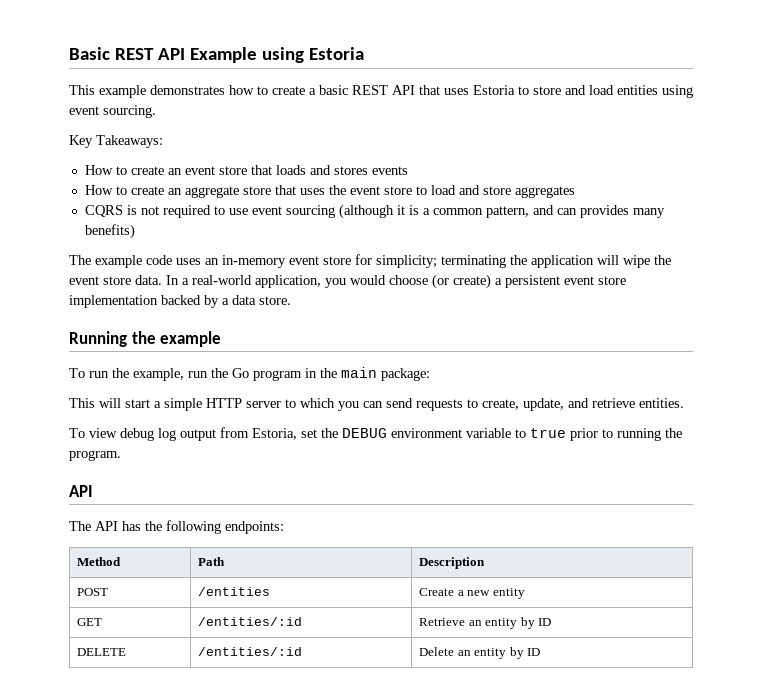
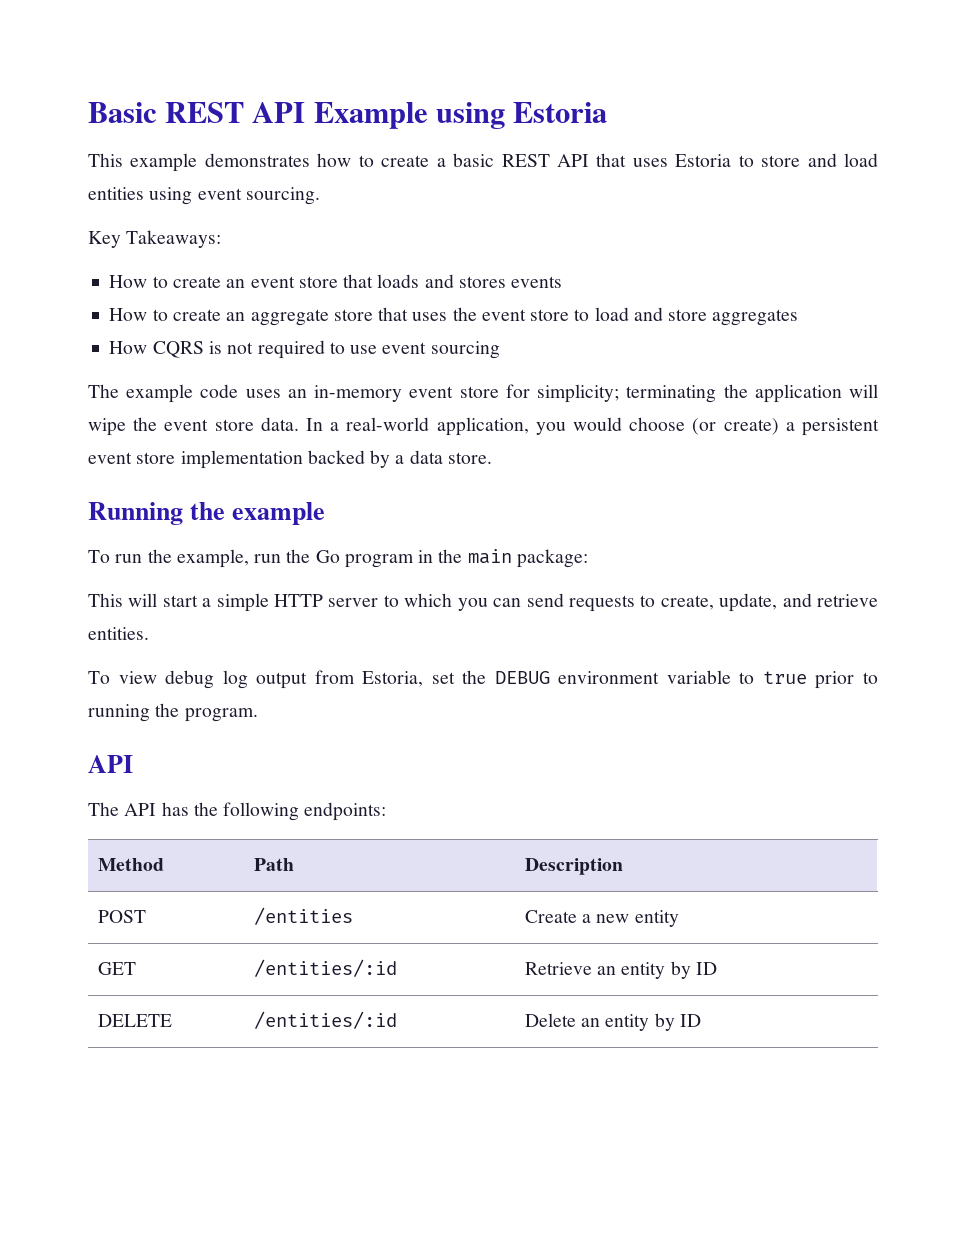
- CQRS is not required to use event sourcing (although it is a common pattern, and can provides many benefits)
+ How CQRS is not required to use event sourcing

